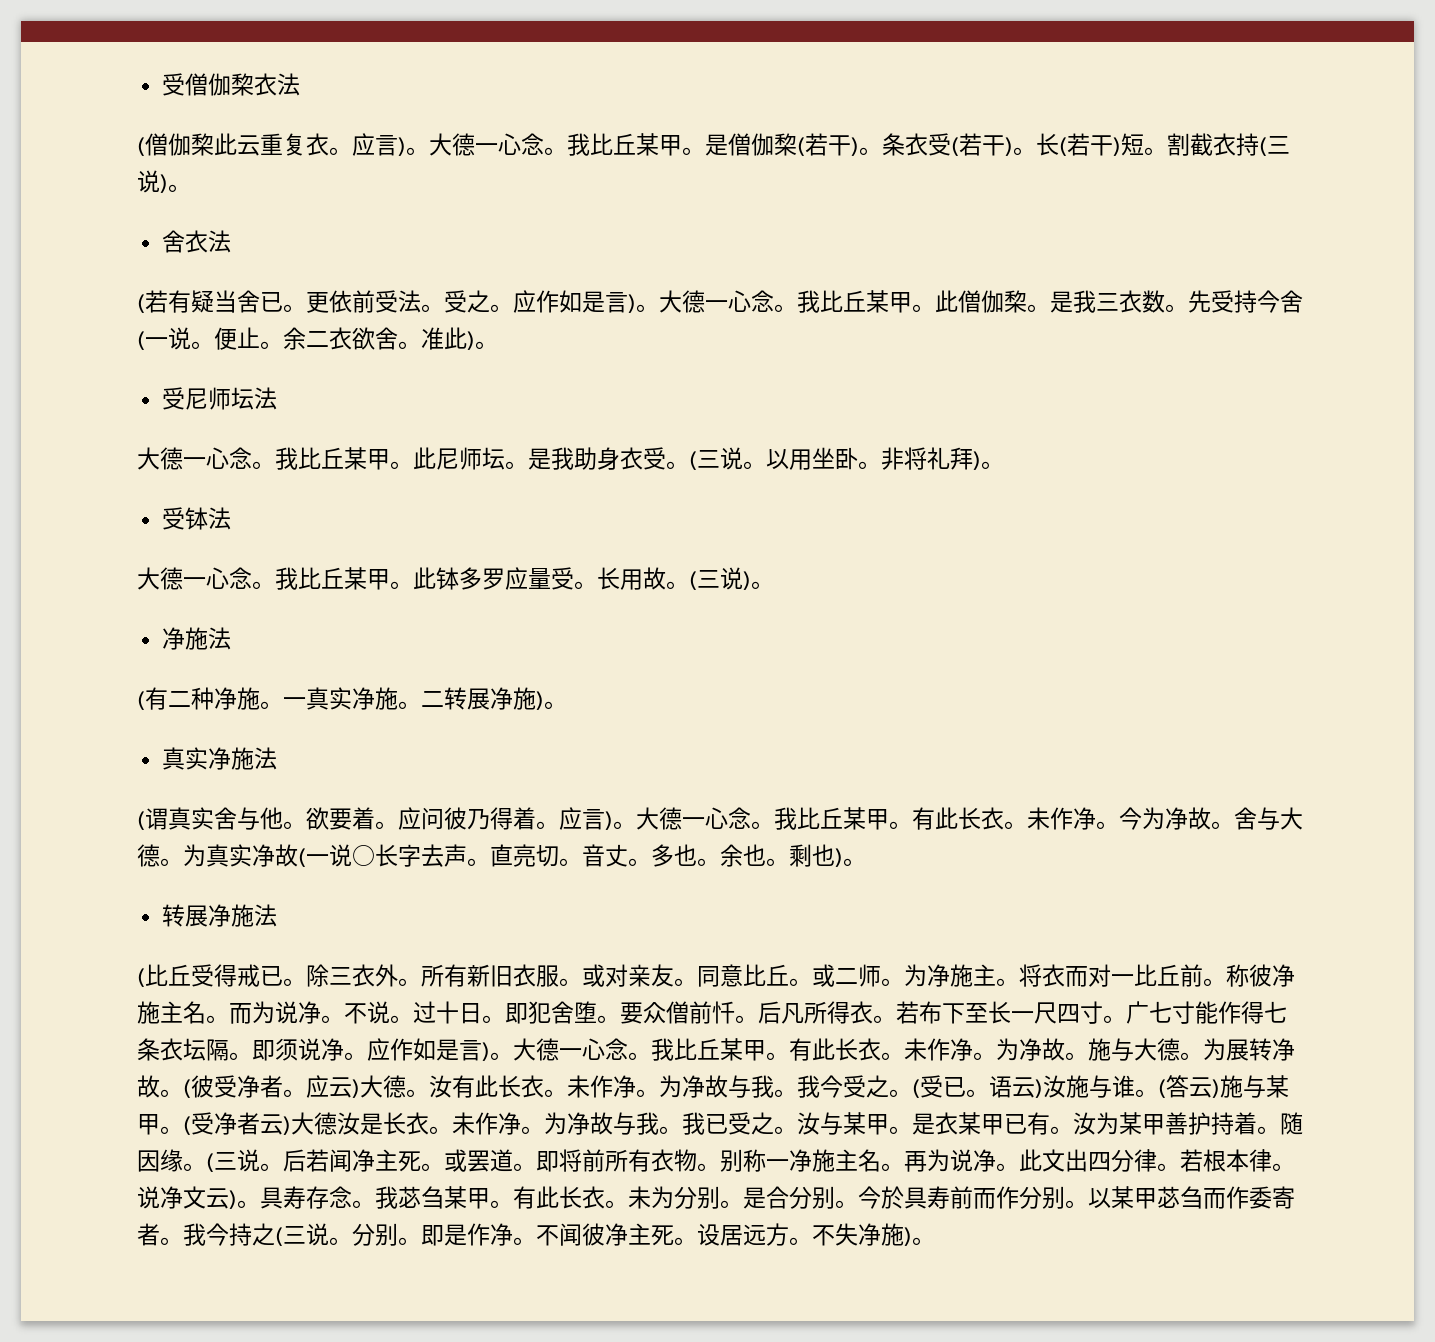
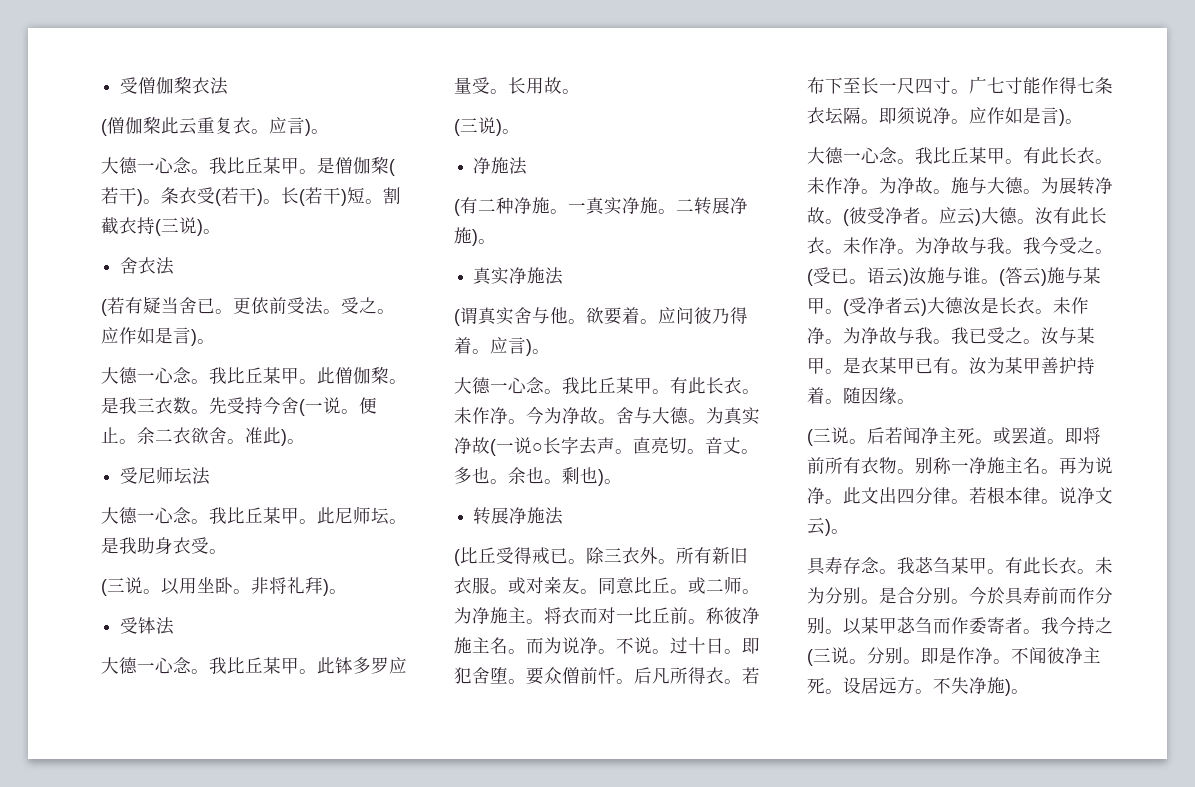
- (僧伽棃此云重复衣。应言)。大德一心念。
+ (僧伽棃此云重复衣。应言)。
+ 大德一心念。
- 受之。应作如是言)。大德一心念。
+ 受之。应作如是言)。
+ 大德一心念。
- 是我助身衣受。(三说。
+ 是我助身衣受。
+ (三说。
- 长用故。(三说)。
+ 长用故。
+ (三说)。
- 应问彼乃得着。应言)。大德一心念。
+ 应问彼乃得着。应言)。
+ 大德一心念。
- 即须说净。应作如是言)。大德一心念。
+ 即须说净。应作如是言)。
+ 大德一心念。
- 随因缘。(三说。
+ 随因缘。
+ (三说。
- 说净文云)。具寿存念。
+ 说净文云)。
+ 具寿存念。

